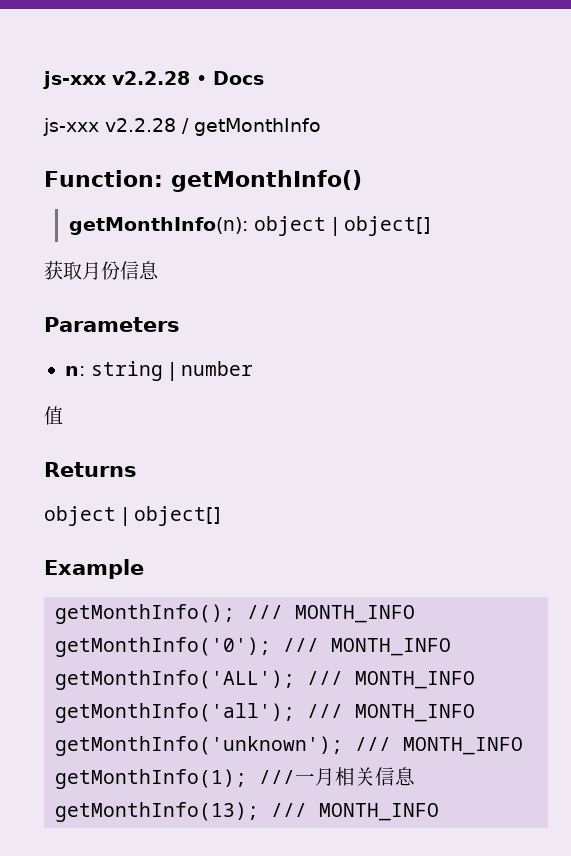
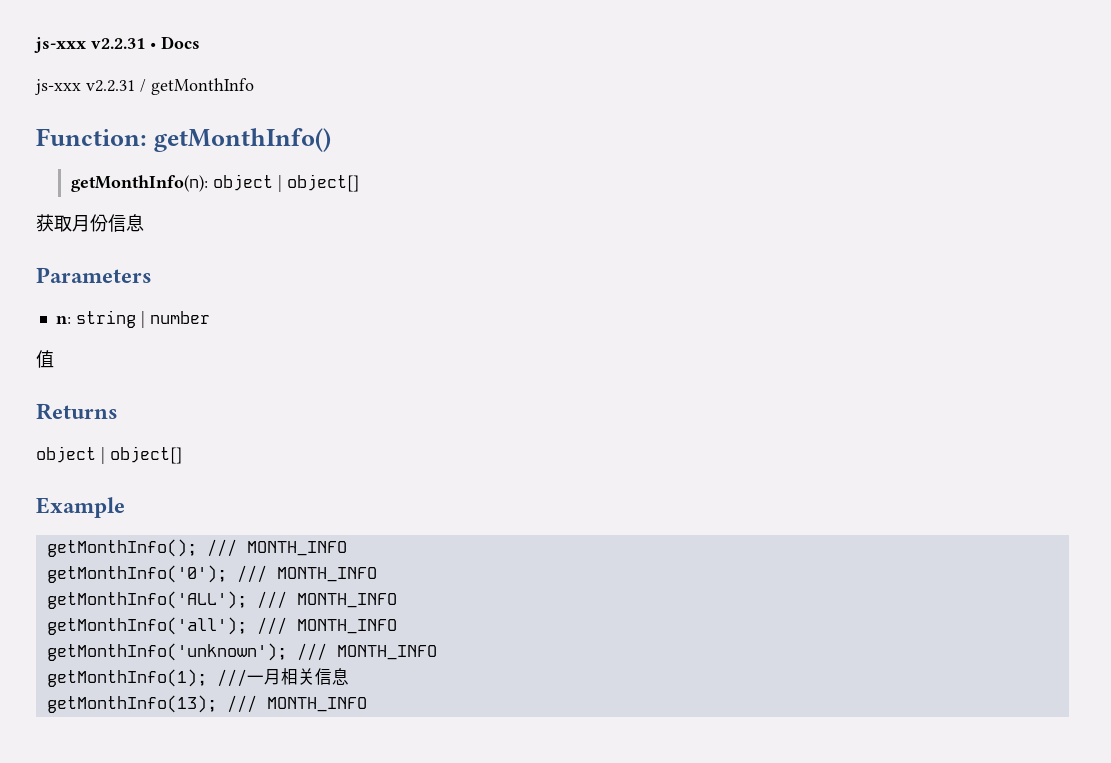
- js-xxx v2.2.28 • Docs
+ js-xxx v2.2.31 • Docs
- js-xxx v2.2.28 / getMonthInfo
+ js-xxx v2.2.31 / getMonthInfo

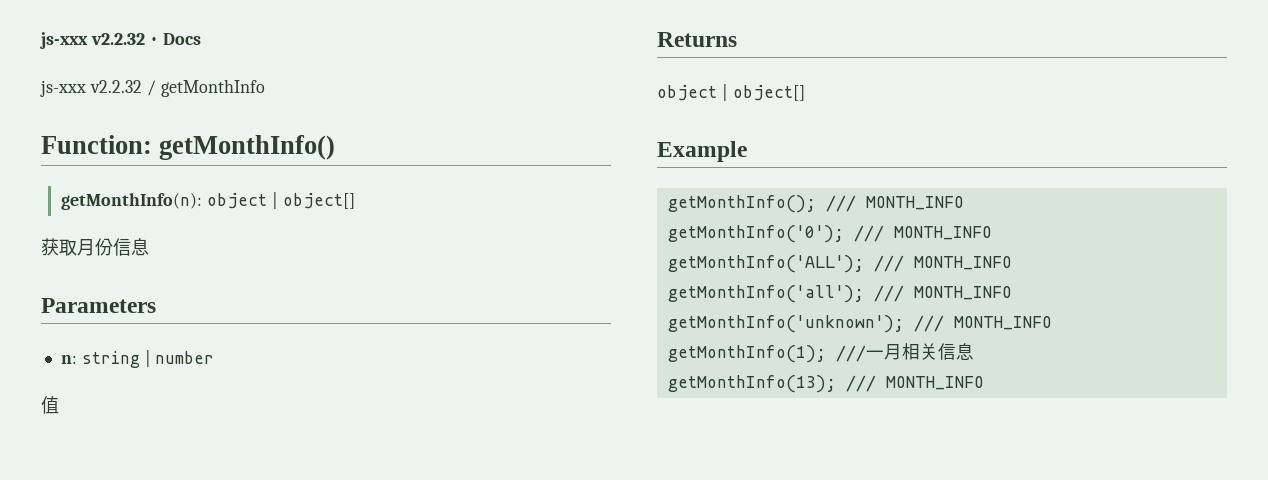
- js-xxx v2.2.31 • Docs
+ js-xxx v2.2.32 • Docs
- js-xxx v2.2.31 / getMonthInfo
+ js-xxx v2.2.32 / getMonthInfo

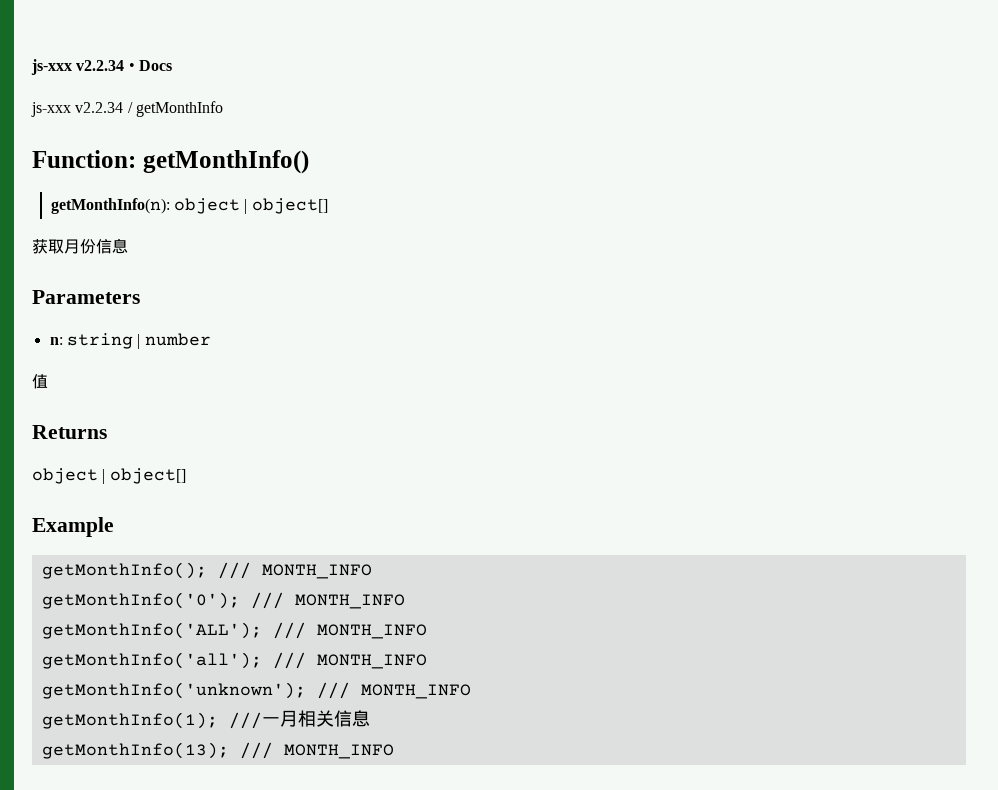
- js-xxx v2.2.32 • Docs
+ js-xxx v2.2.34 • Docs
- js-xxx v2.2.32 / getMonthInfo
+ js-xxx v2.2.34 / getMonthInfo

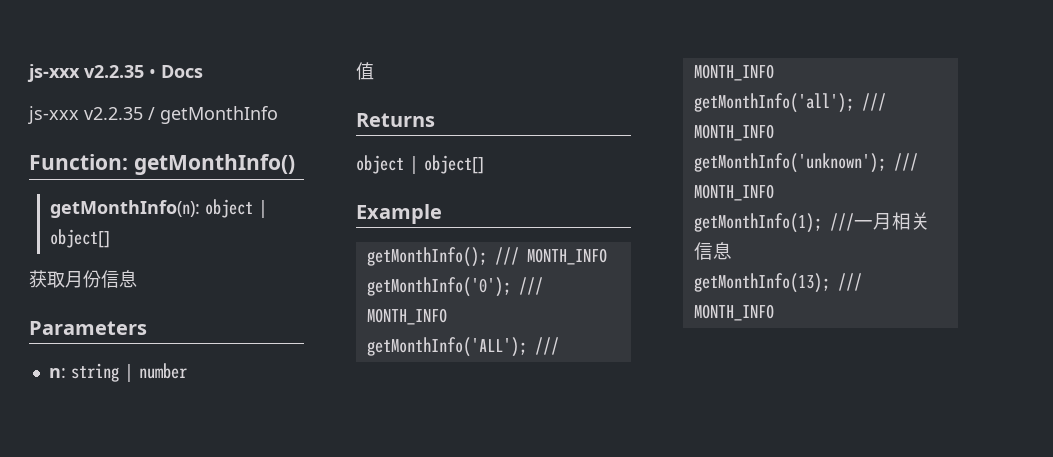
- js-xxx v2.2.34 • Docs
+ js-xxx v2.2.35 • Docs
- js-xxx v2.2.34 / getMonthInfo
+ js-xxx v2.2.35 / getMonthInfo

